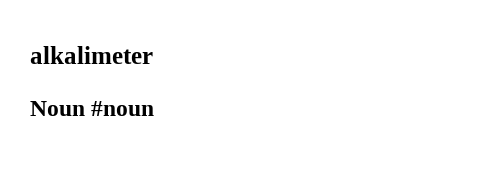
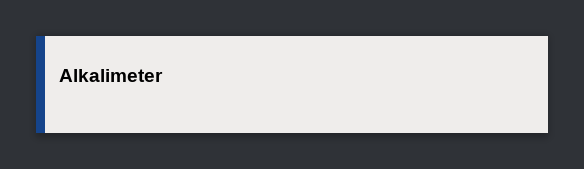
- alkalimeter
- Noun #noun
+ Alkalimeter

